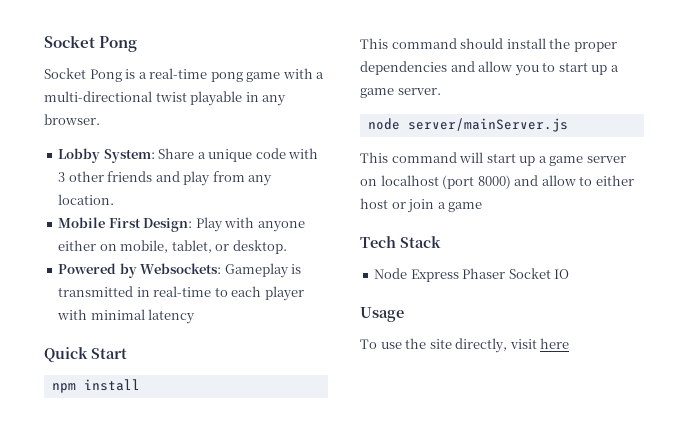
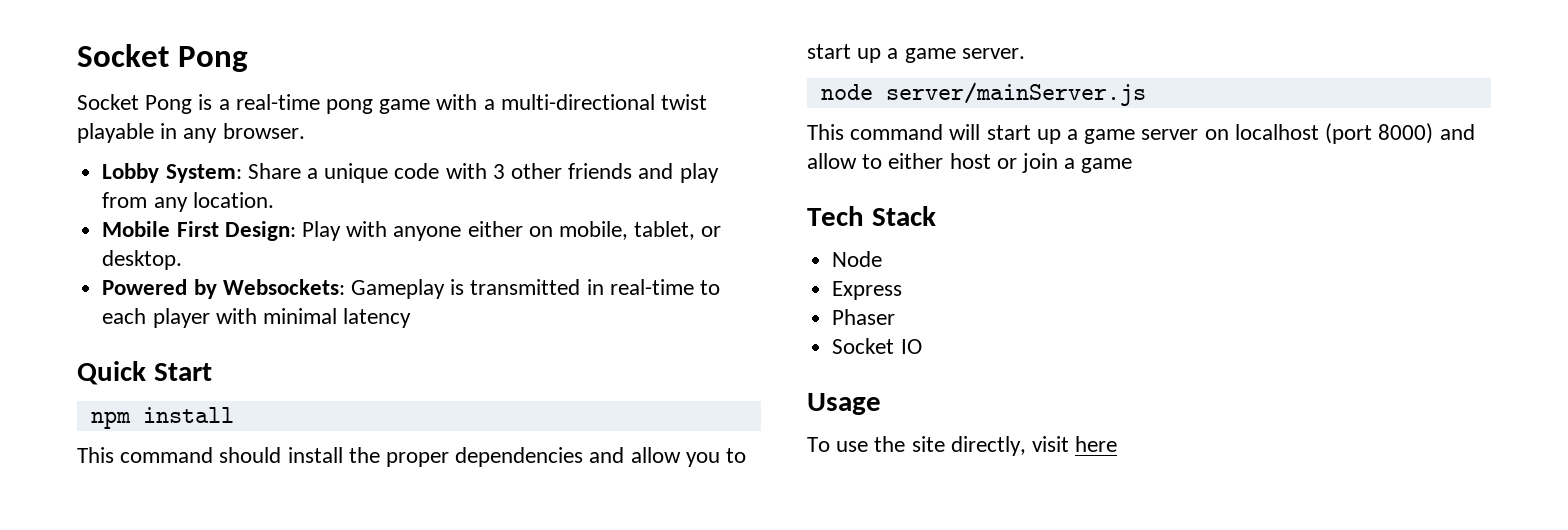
- Node Express Phaser Socket IO
+ Node
+ Express
+ Phaser
+ Socket IO

